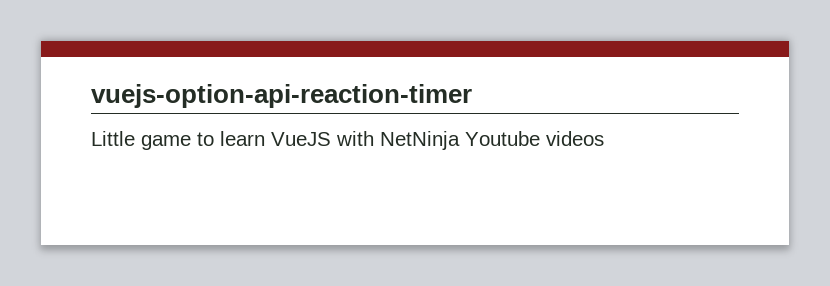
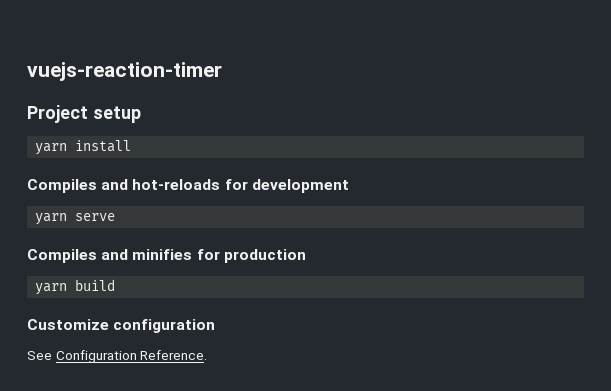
- vuejs-option-api-reaction-timer
- Little game to learn VueJS with NetNinja Youtube videos
+ vuejs-reaction-timer
+ Project setup
+ yarn install
+ Compiles and hot-reloads for development
+ yarn serve
+ Compiles and minifies for production
+ yarn build
+ Customize configuration
+ See Configuration Reference.

